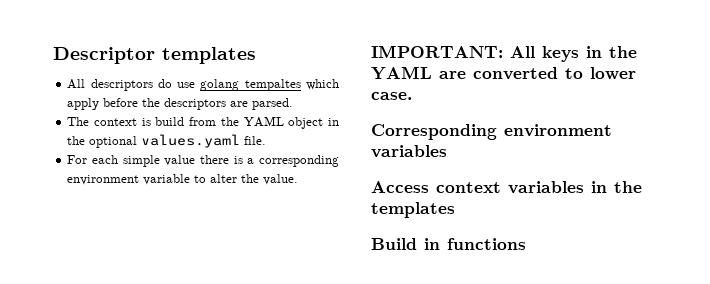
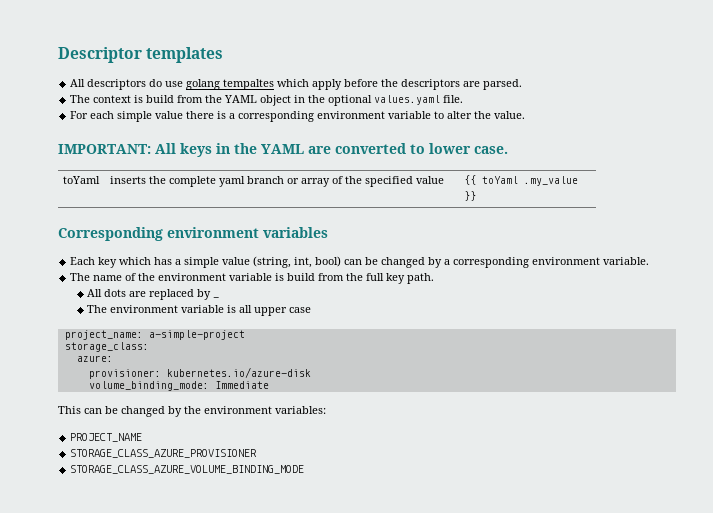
+ toYaml | inserts the complete yaml branch or array of the specified value | {{ toYaml .my_value }}
  Corresponding environment variables
- Access context variables in the templates
- Build in functions
+ Each key which has a simple value (string, int, bool) can be changed by a corresponding environment variable.
+ The name of the environment variable is build from the full key path.
+ All dots are replaced by _
+ The environment variable is all upper case
+ project_name: a-simple-project
+ storage_class:
+ azure:
+ provisioner: kubernetes.io/azure-disk
+ volume_binding_mode: Immediate
+ This can be changed by the environment variables:
+ PROJECT_NAME
+ STORAGE_CLASS_AZURE_PROVISIONER
+ STORAGE_CLASS_AZURE_VOLUME_BINDING_MODE

